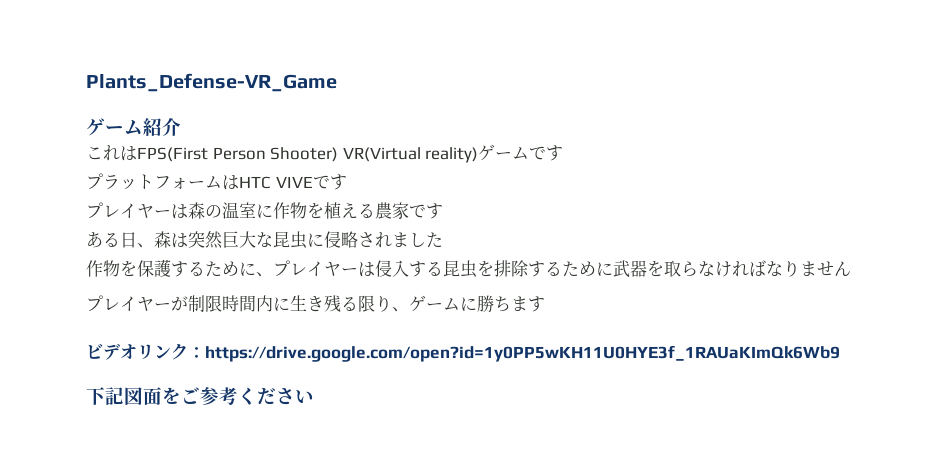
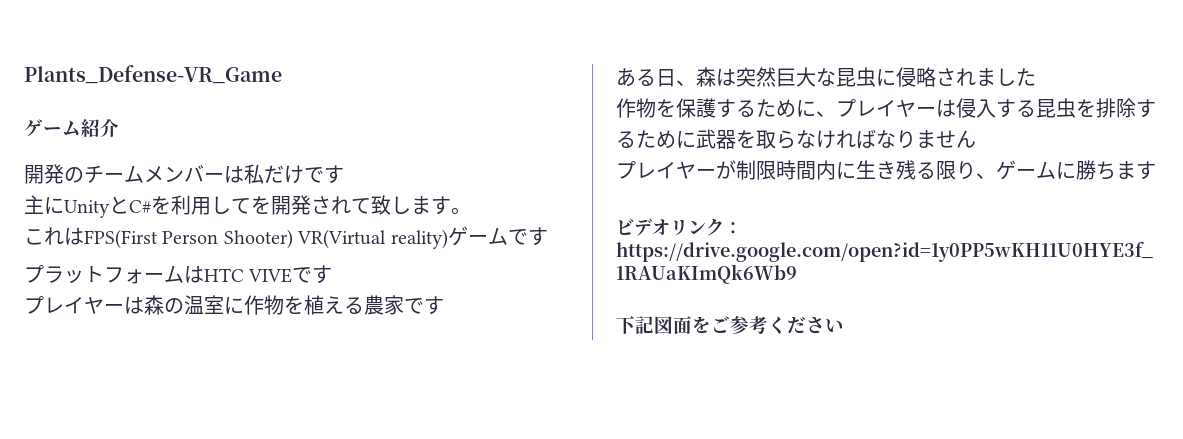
+ 開発のチームメンバーは私だけです
+ 主にUnityとC#を利用してを開発されて致します。

